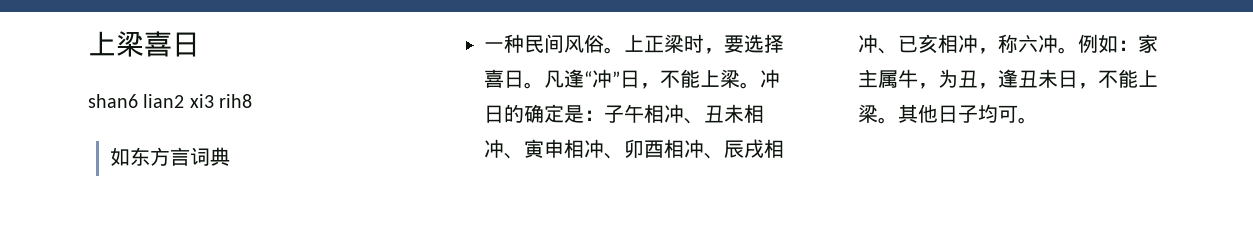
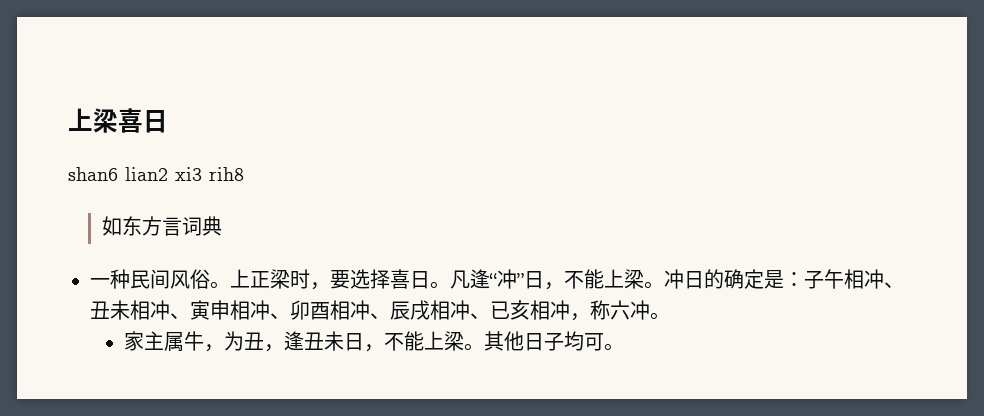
- 冲日的确定是：子午相冲、丑未相冲、寅申相冲、卯酉相冲、辰戌相冲、已亥相冲，称六冲。例如：家主属牛，为丑，逢丑未日，不能上梁。
+ 冲日的确定是：子午相冲、丑未相冲、寅申相冲、卯酉相冲、辰戌相冲、已亥相冲，称六冲。
+ 家主属牛，为丑，逢丑未日，不能上梁。

